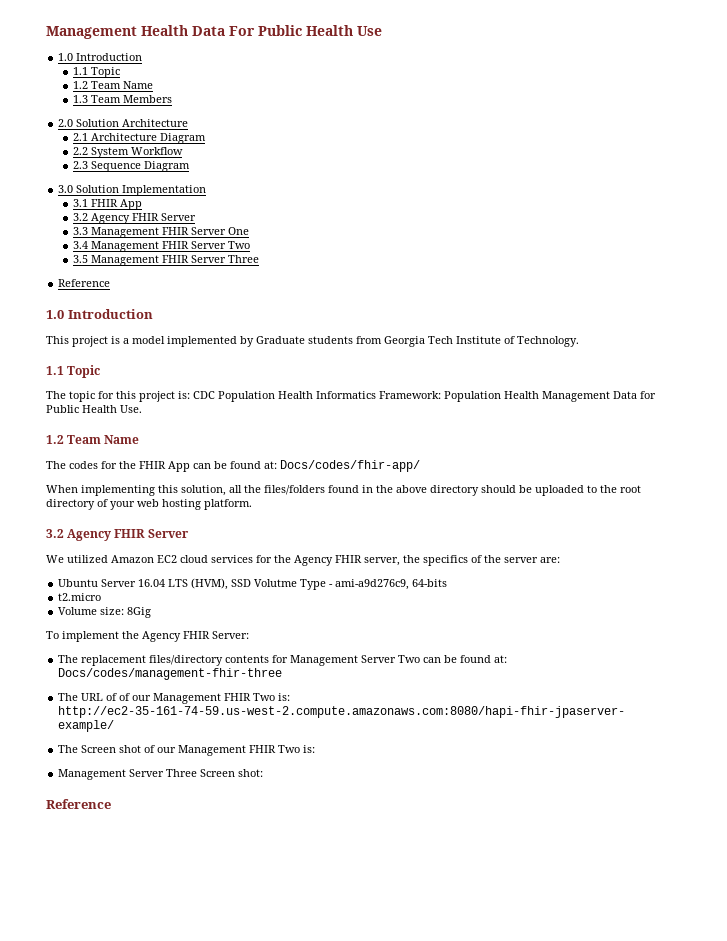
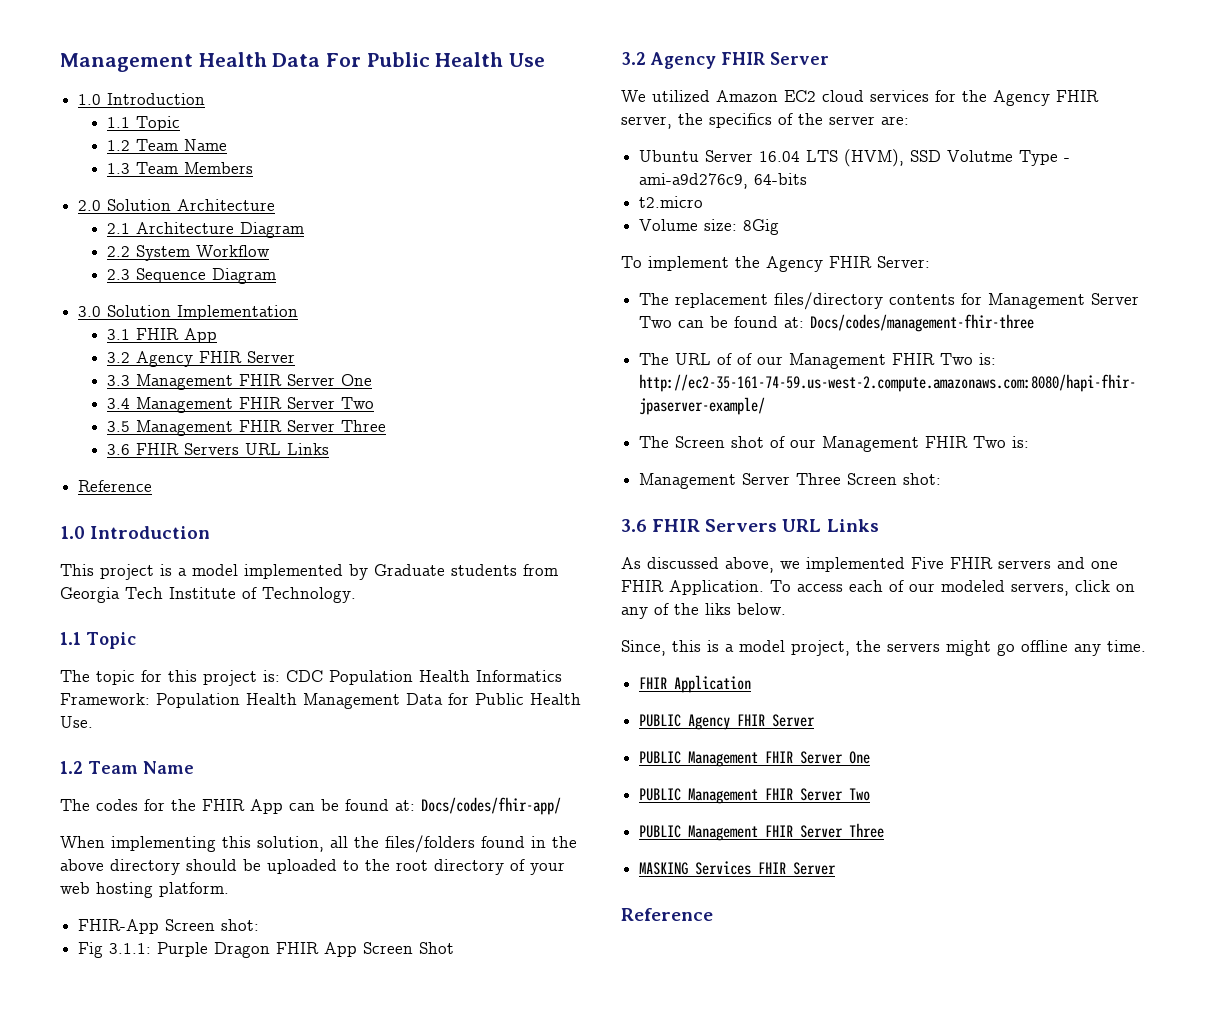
  3.5 Management FHIR Server Three
+ 3.6 FHIR Servers URL Links
+ FHIR-App Screen shot:
+ Fig 3.1.1: Purple Dragon FHIR App Screen Shot
  Management Server Three Screen shot:
+ 3.6 FHIR Servers URL Links
+ As discussed above, we implemented Five FHIR servers and one FHIR Application. To access each of our modeled servers, click on any of the liks below.
+ Since, this is a model project, the servers might go offline any time.
+ FHIR Application
+ PUBLIC Agency FHIR Server
+ PUBLIC Management FHIR Server One
+ PUBLIC Management FHIR Server Two
+ PUBLIC Management FHIR Server Three
+ MASKING Services FHIR Server

